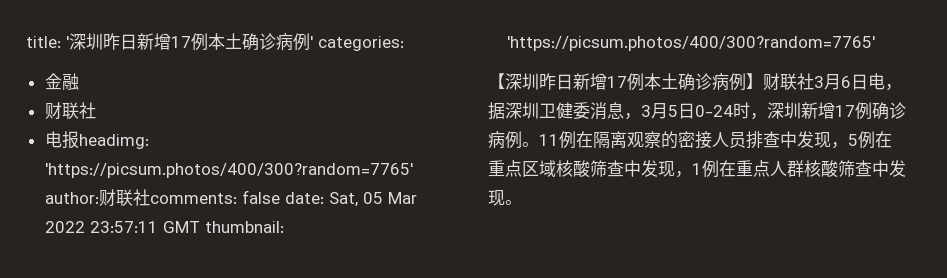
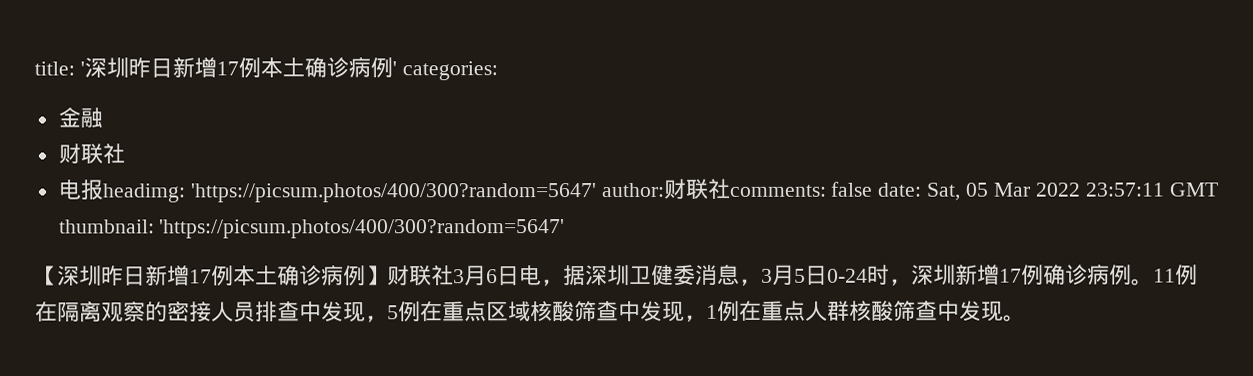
- 电报headimg: 'https://picsum.photos/400/300?random=7765' author:财联社comments: false date: Sat, 05 Mar 2022 23:57:11 GMT thumbnail: 'https://picsum.photos/400/300?random=7765'
+ 电报headimg: 'https://picsum.photos/400/300?random=5647' author:财联社comments: false date: Sat, 05 Mar 2022 23:57:11 GMT thumbnail: 'https://picsum.photos/400/300?random=5647'

